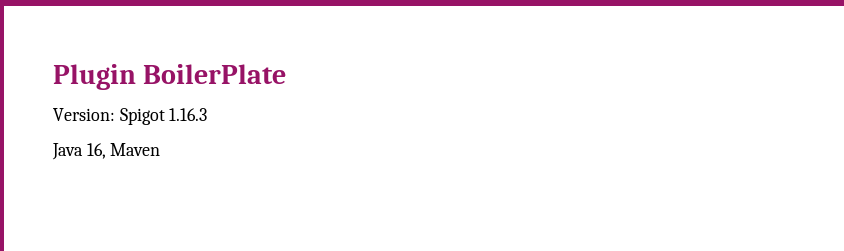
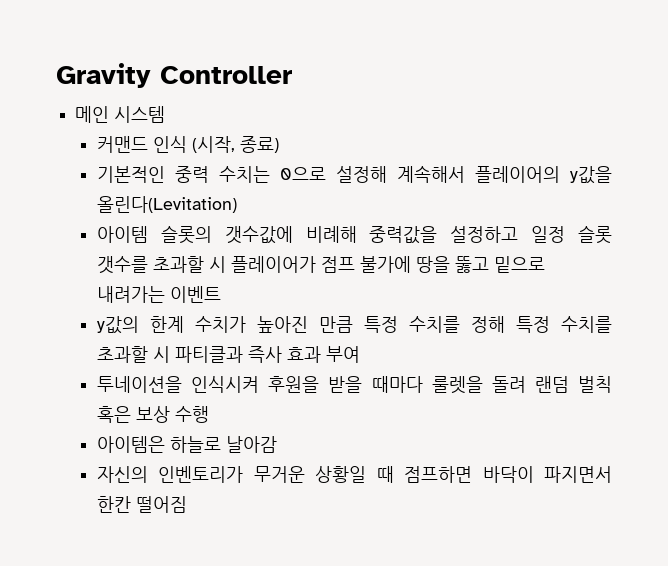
- Plugin BoilerPlate
- Version: Spigot 1.16.3
- Java 16, Maven
+ Gravity Controller
+ 메인 시스템
+ 커맨드 인식 (시작, 종료)
+ 기본적인 중력 수치는 0으로 설정해 계속해서 플레이어의 y값을 올린다(Levitation)
+ 아이템 슬롯의 갯수값에 비례해 중력값을 설정하고 일정 슬롯 갯수를 초과할 시 플레이어가 점프 불가에 땅을 뚫고 밑으로 내려가는 이벤트
+ y값의 한계 수치가 높아진 만큼 특정 수치를 정해 특정 수치를 초과할 시 파티클과 즉사 효과 부여
+ 투네이션을 인식시켜 후원을 받을 때마다 룰렛을 돌려 랜덤 벌칙 혹은 보상 수행
+ 아이템은 하늘로 날아감
+ 자신의 인벤토리가 무거운 상황일 때 점프하면 바닥이 파지면서 한칸 떨어짐

